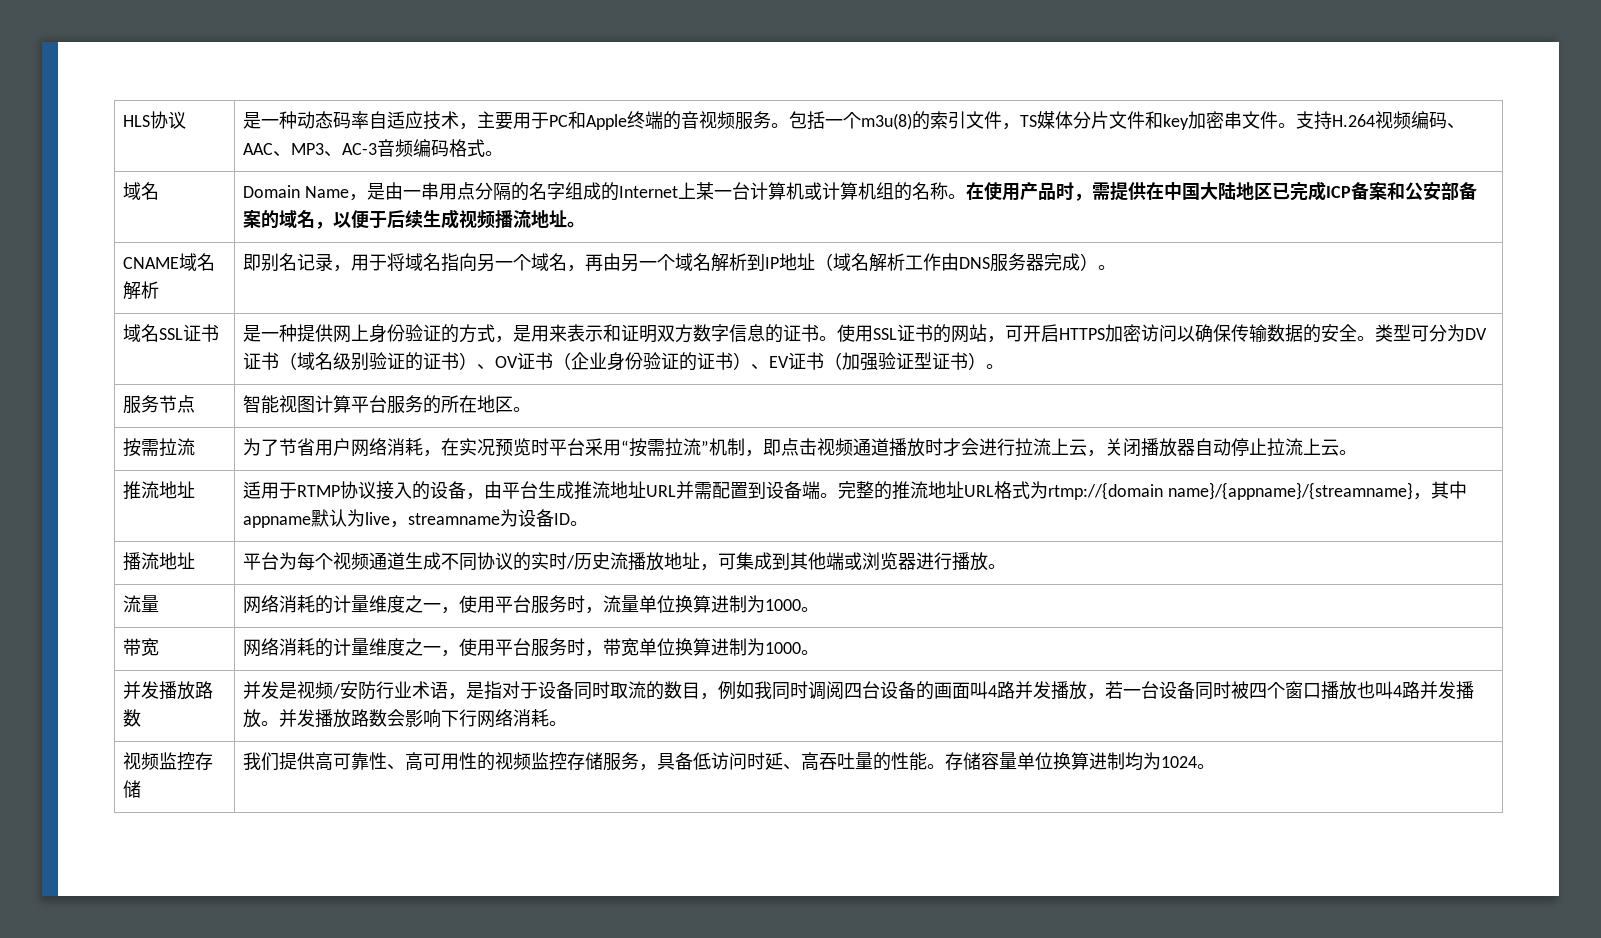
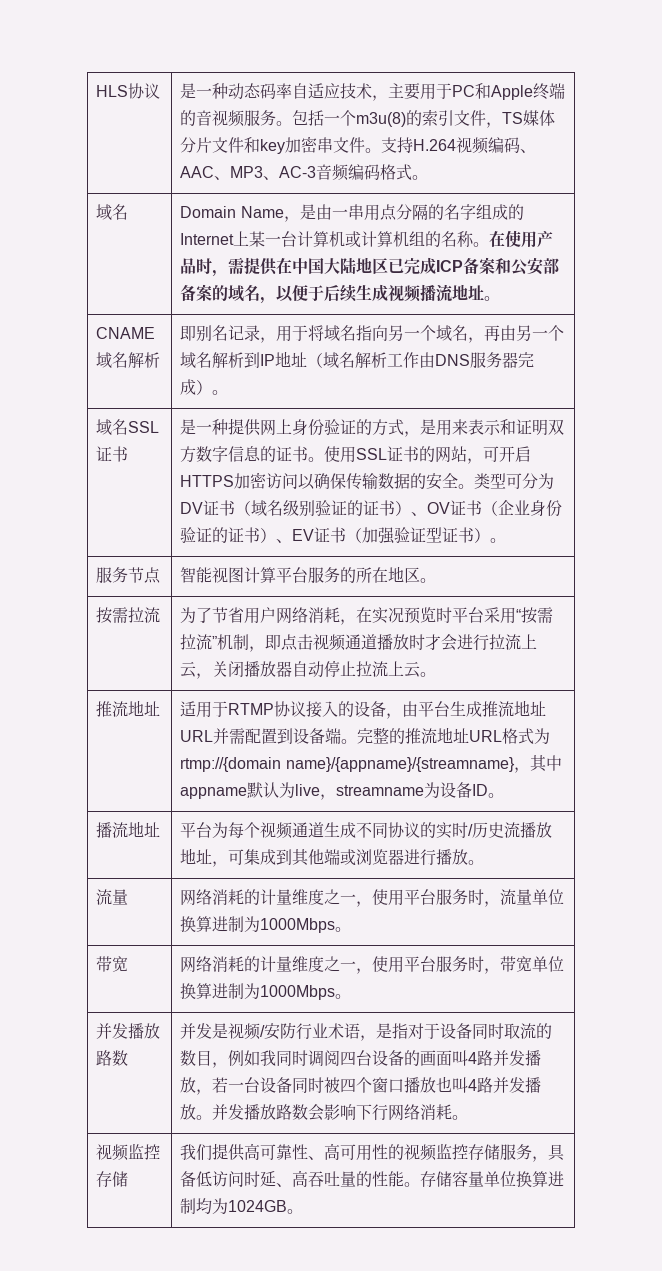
- 流量 | 网络消耗的计量维度之一，使用平台服务时，流量单位换算进制为1000。
+ 流量 | 网络消耗的计量维度之一，使用平台服务时，流量单位换算进制为1000Mbps。
- 带宽 | 网络消耗的计量维度之一，使用平台服务时，带宽单位换算进制为1000。
+ 带宽 | 网络消耗的计量维度之一，使用平台服务时，带宽单位换算进制为1000Mbps。
- 视频监控存储 | 我们提供高可靠性、高可用性的视频监控存储服务，具备低访问时延、高吞吐量的性能。存储容量单位换算进制均为1024。
+ 视频监控存储 | 我们提供高可靠性、高可用性的视频监控存储服务，具备低访问时延、高吞吐量的性能。存储容量单位换算进制均为1024GB。

